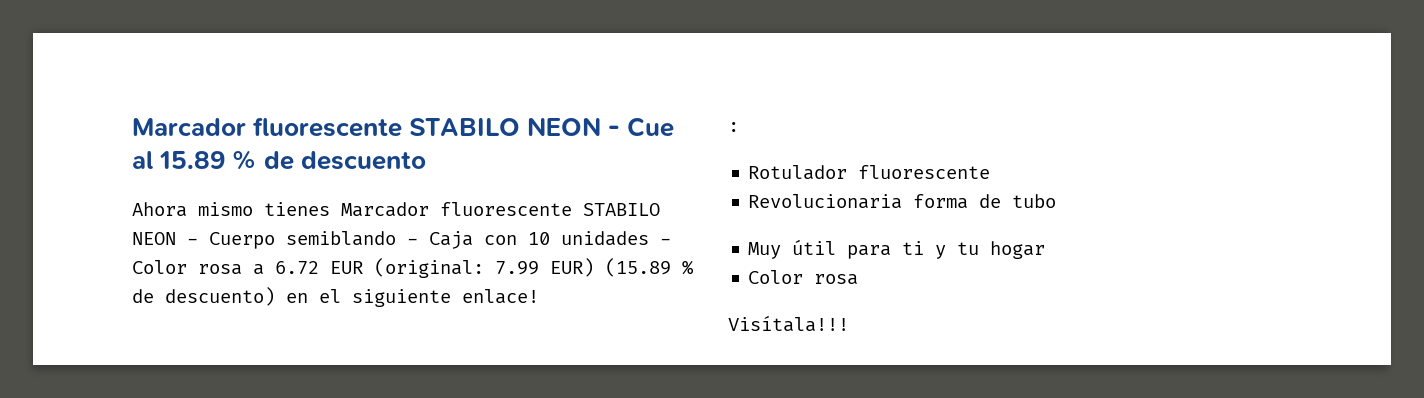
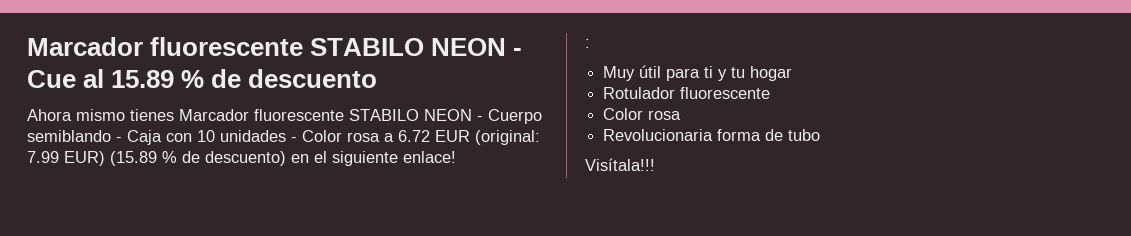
- Rotulador fluorescente
- Revolucionaria forma de tubo
  Muy útil para ti y tu hogar
+ Rotulador fluorescente
  Color rosa
+ Revolucionaria forma de tubo

